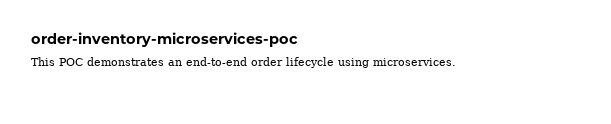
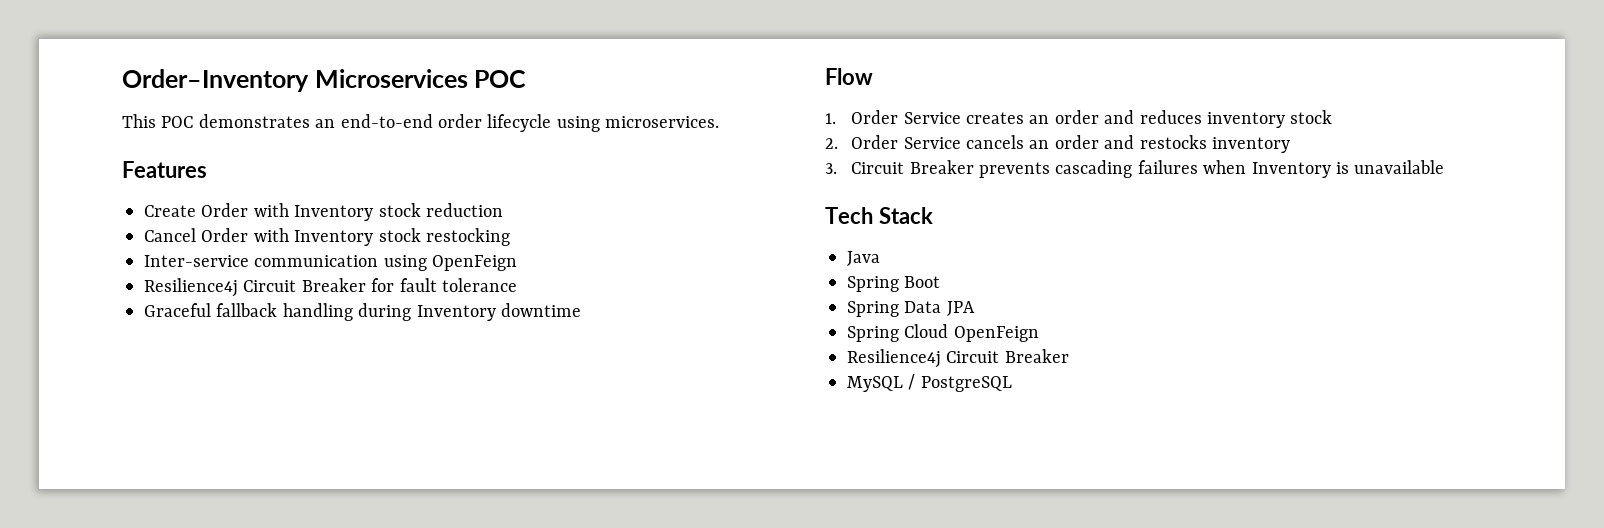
- order-inventory-microservices-poc
+ Order–Inventory Microservices POC
+ Features
+ Create Order with Inventory stock reduction
+ Cancel Order with Inventory stock restocking
+ Inter-service communication using OpenFeign
+ Resilience4j Circuit Breaker for fault tolerance
+ Graceful fallback handling during Inventory downtime
+ Flow
+ 1. Order Service creates an order and reduces inventory stock
+ 2. Order Service cancels an order and restocks inventory
+ 3. Circuit Breaker prevents cascading failures when Inventory is unavailable
+ Tech Stack
+ Java
+ Spring Boot
+ Spring Data JPA
+ Spring Cloud OpenFeign
+ Resilience4j Circuit Breaker
+ MySQL / PostgreSQL

